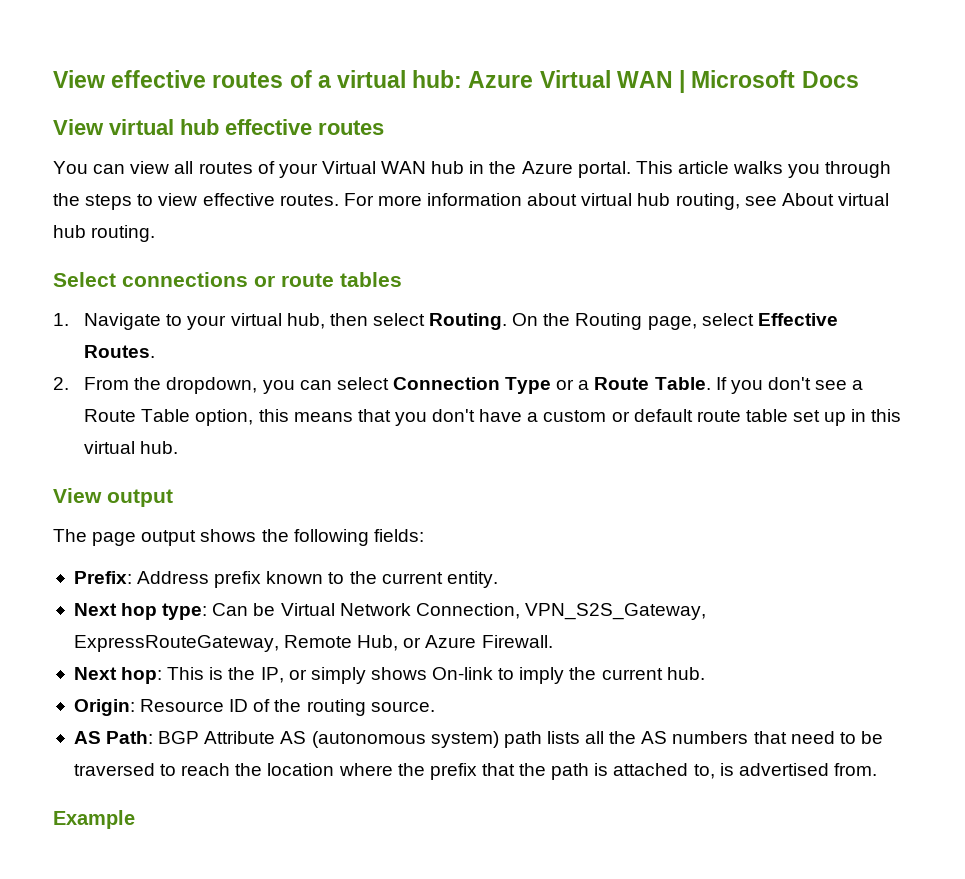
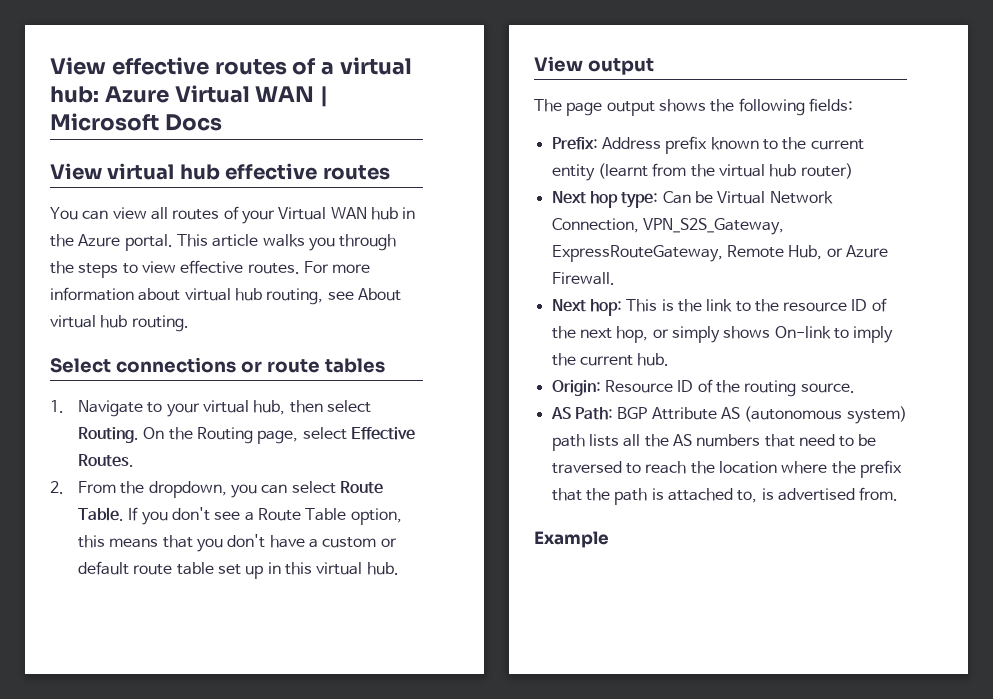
- 2. From the dropdown, you can select Connection Type or a Route Table.
+ 2. From the dropdown, you can select Route Table.
- Prefix: Address prefix known to the current entity.
+ Prefix: Address prefix known to the current entity (learnt from the virtual hub router)
- Next hop: This is the IP, or simply shows On-link to imply the current hub.
+ Next hop: This is the link to the resource ID of the next hop, or simply shows On-link to imply the current hub.

